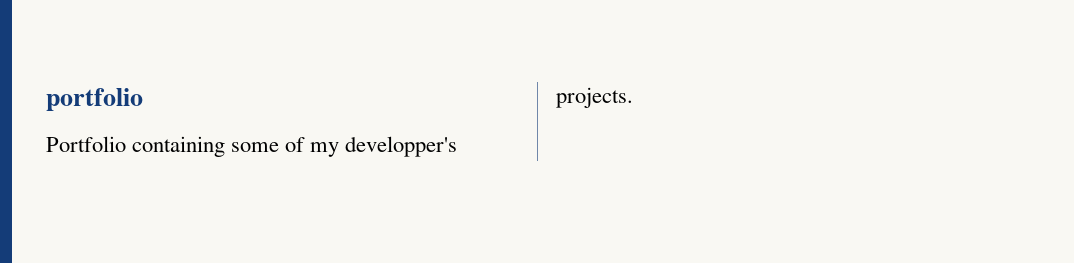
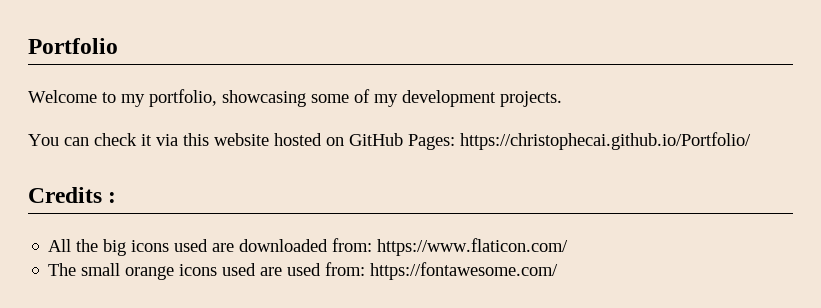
- portfolio
- Portfolio containing some of my developper's projects.
+ Portfolio
+ Welcome to my portfolio, showcasing some of my development projects.
+ You can check it via this website hosted on GitHub Pages: https://christophecai.github.io/Portfolio/
+ Credits :
+ All the big icons used are downloaded from: https://www.flaticon.com/
+ The small orange icons used are used from: https://fontawesome.com/

